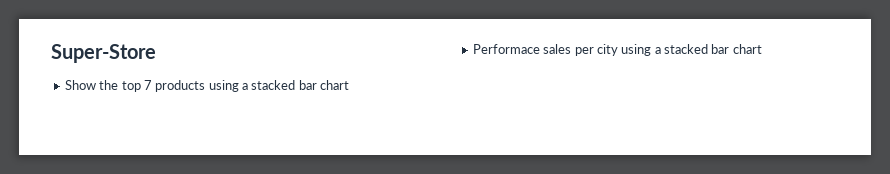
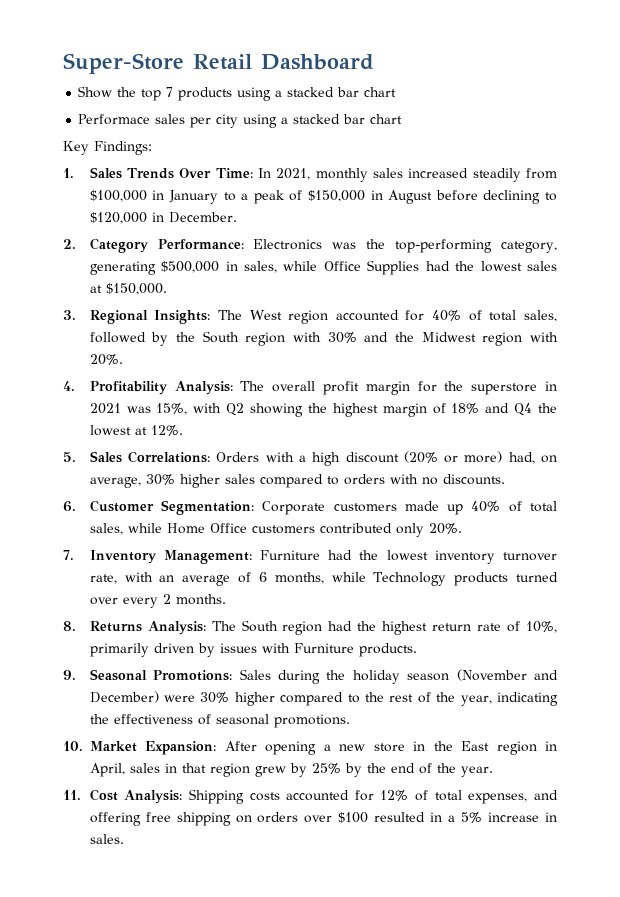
- Super-Store
+ Super-Store Retail Dashboard
+ Key Findings:
+ 1. Sales Trends Over Time: In 2021, monthly sales increased steadily from $100,000 in January to a peak of $150,000 in August before declining to $120,000 in December.
+ 2. Category Performance: Electronics was the top-performing category, generating $500,000 in sales, while Office Supplies had the lowest sales at $150,000.
+ 3. Regional Insights: The West region accounted for 40% of total sales, followed by the South region with 30% and the Midwest region with 20%.
+ 4. Profitability Analysis: The overall profit margin for the superstore in 2021 was 15%, with Q2 showing the highest margin of 18% and Q4 the lowest at 12%.
+ 5. Sales Correlations: Orders with a high discount (20% or more) had, on average, 30% higher sales compared to orders with no discounts.
+ 6. Customer Segmentation: Corporate customers made up 40% of total sales, while Home Office customers contributed only 20%.
+ 7. Inventory Management: Furniture had the lowest inventory turnover rate, with an average of 6 months, while Technology products turned over every 2 months.
+ 8. Returns Analysis: The South region had the highest return rate of 10%, primarily driven by issues with Furniture products.
+ 9. Seasonal Promotions: Sales during the holiday season (November and December) were 30% higher compared to the rest of the year, indicating the effectiveness of seasonal promotions.
+ 10. Market Expansion: After opening a new store in the East region in April, sales in that region grew by 25% by the end of the year.
+ 11. Cost Analysis: Shipping costs accounted for 12% of total expenses, and offering free shipping on orders over $100 resulted in a 5% increase in sales.

